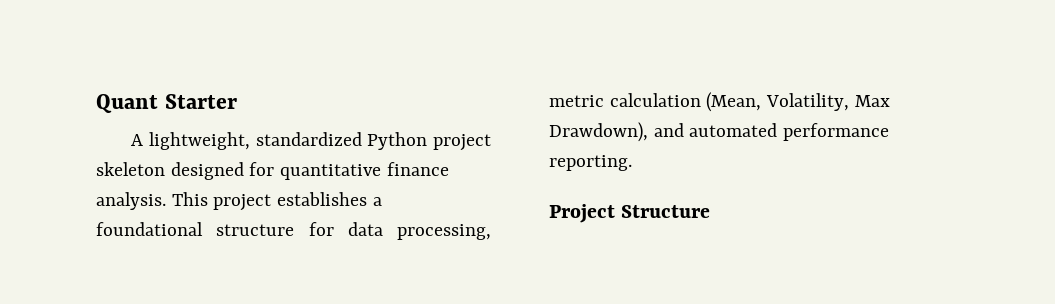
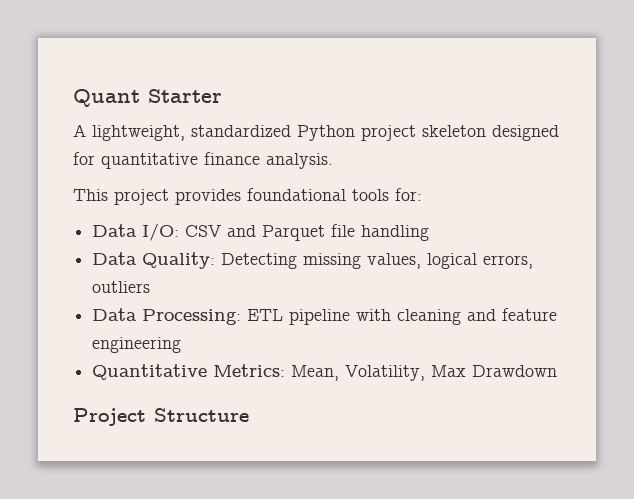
- A lightweight, standardized Python project skeleton designed for quantitative finance analysis. This project establishes a foundational structure for data processing, metric calculation (Mean, Volatility, Max Drawdown), and automated performance reporting.
+ A lightweight, standardized Python project skeleton designed for quantitative finance analysis.
+ This project provides foundational tools for:
+ Data I/O: CSV and Parquet file handling
+ Data Quality: Detecting missing values, logical errors, outliers
+ Data Processing: ETL pipeline with cleaning and feature engineering
+ Quantitative Metrics: Mean, Volatility, Max Drawdown

